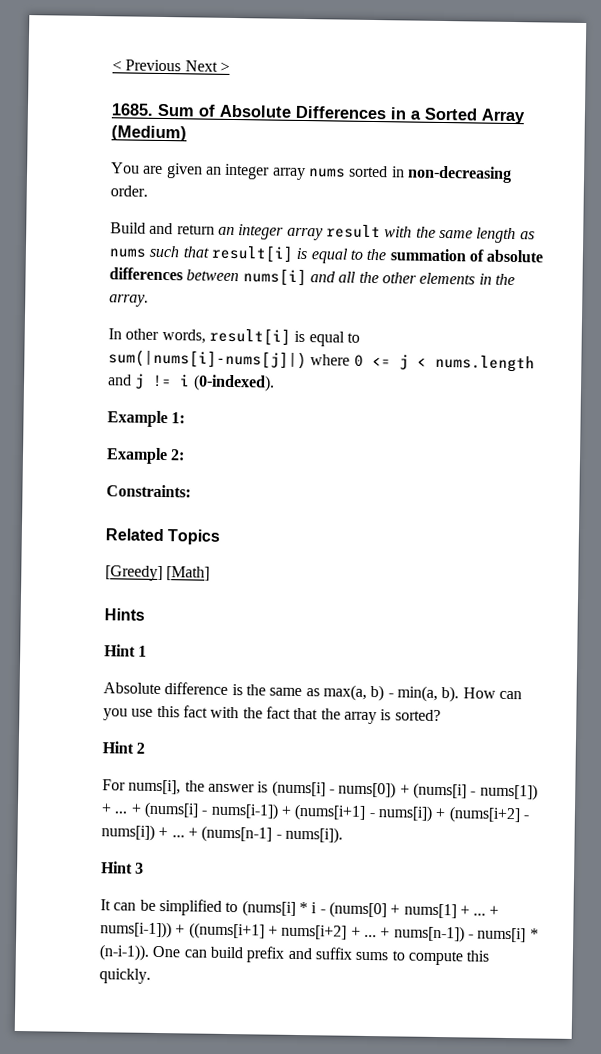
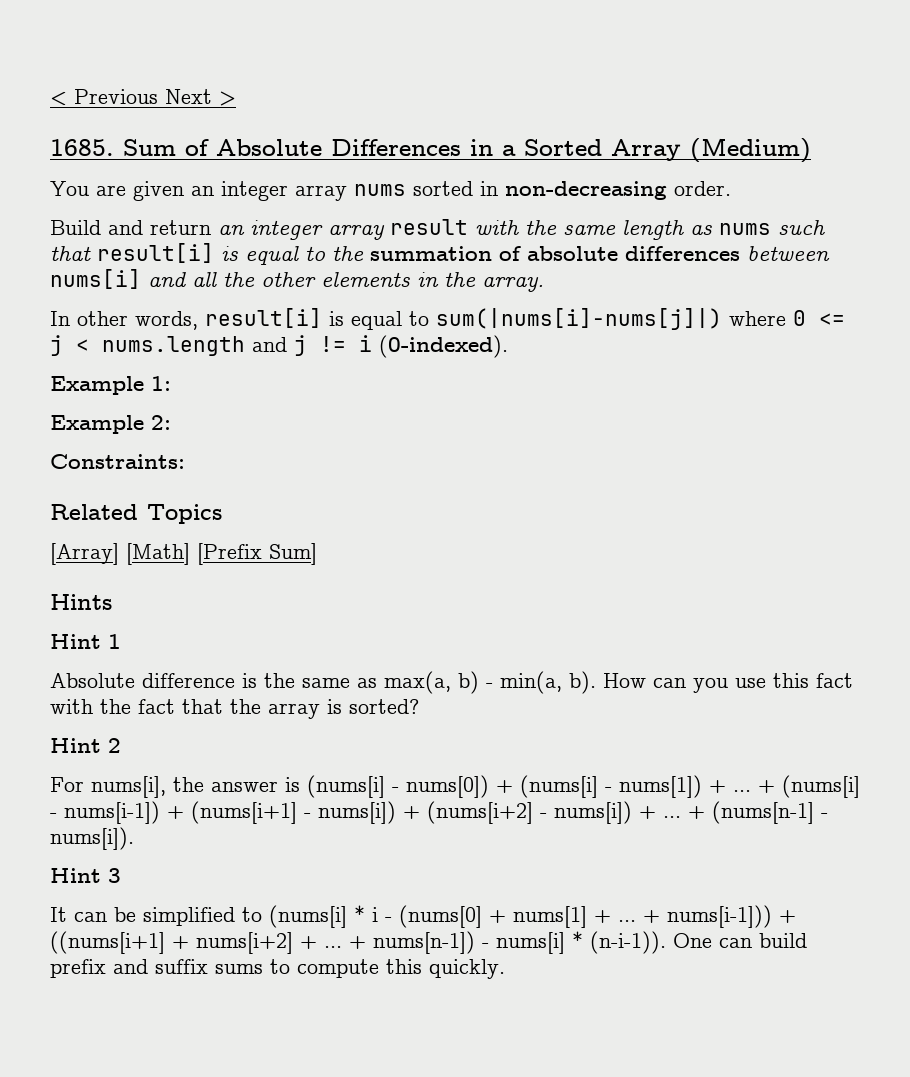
- [Greedy] [Math]
+ [Array] [Math] [Prefix Sum]

